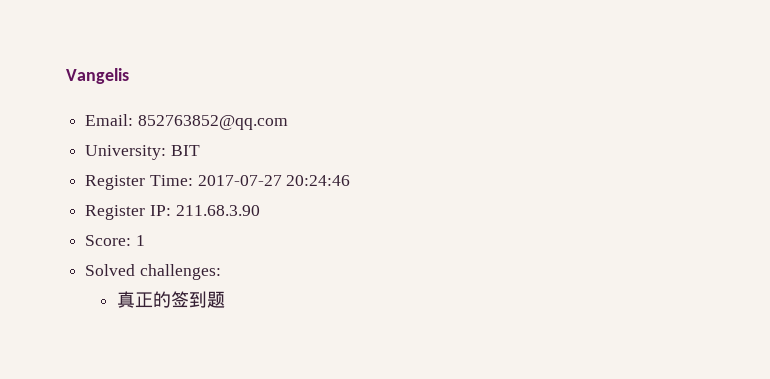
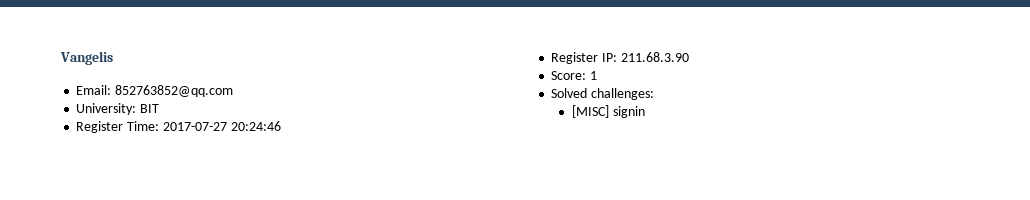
- 真正的签到题
+ [MISC] signin

